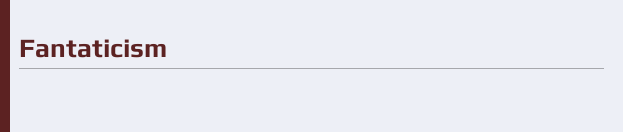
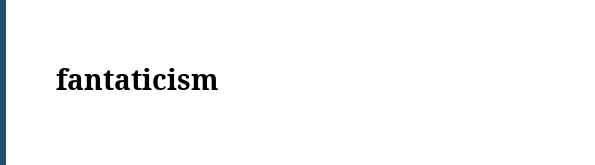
- Fantaticism
+ fantaticism

